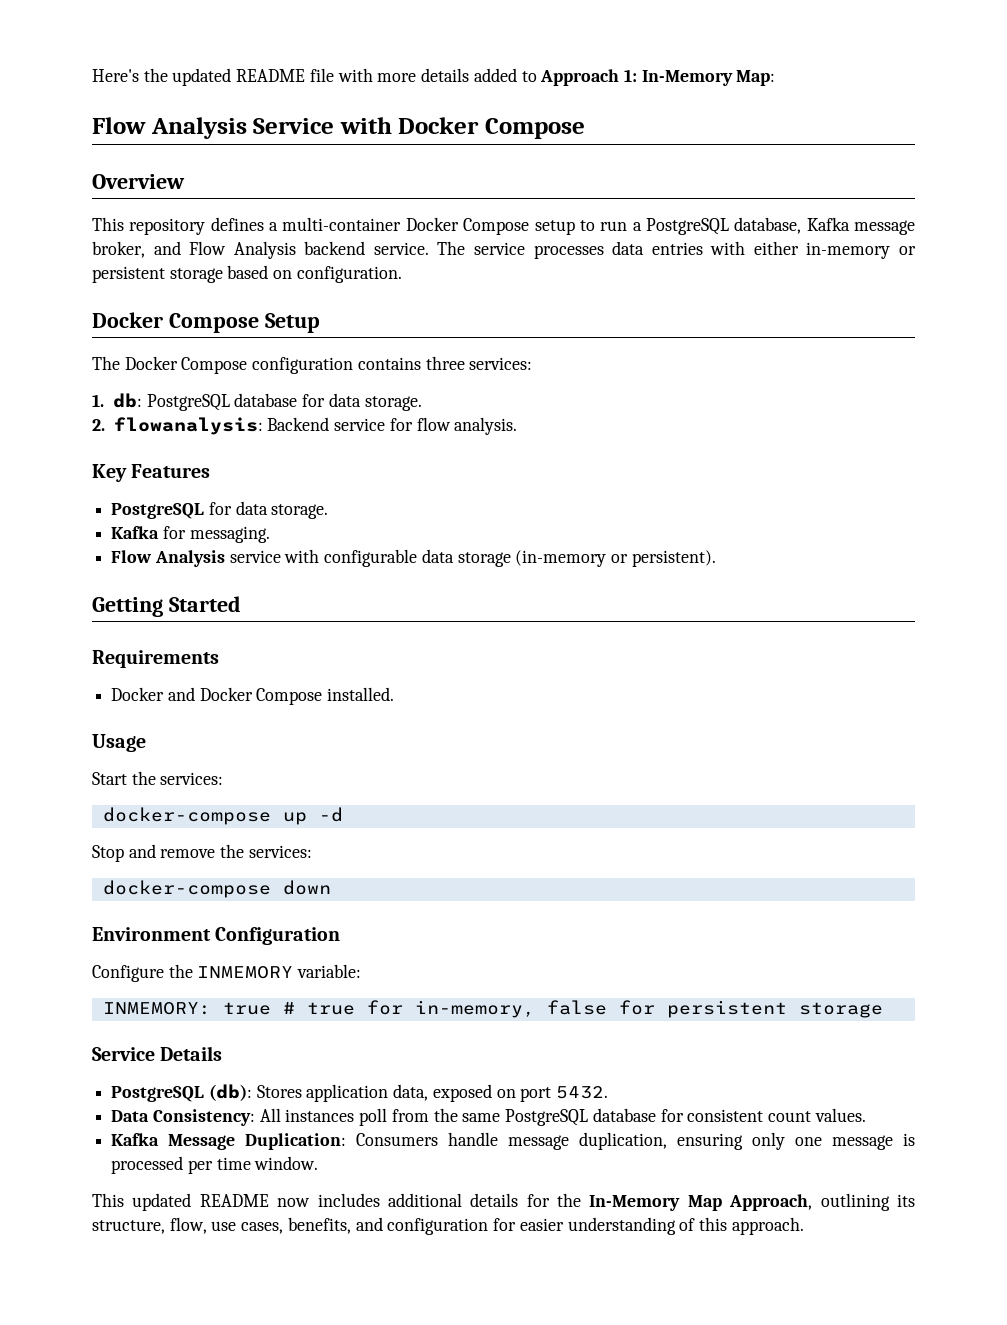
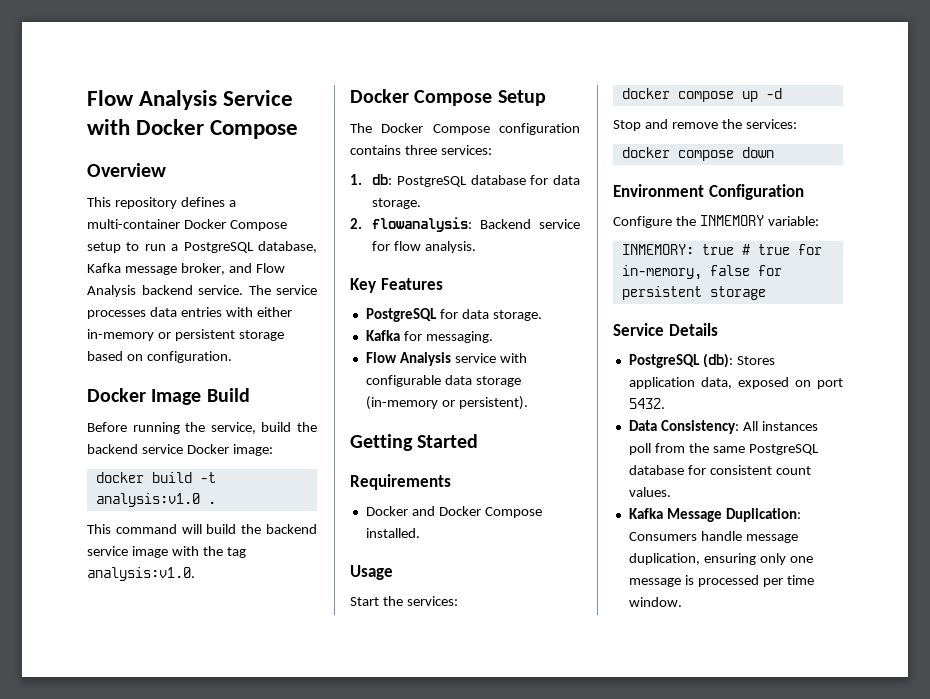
- Here's the updated README file with more details added to Approach 1: In-Memory Map:
+ Docker Image Build
+ Before running the service, build the backend service Docker image:
+ docker build -t analysis:v1.0 .
+ This command will build the backend service image with the tag analysis:v1.0.
- docker-compose up -d
+ docker compose up -d
- docker-compose down
+ docker compose down
- This updated README now includes additional details for the In-Memory Map Approach, outlining its structure, flow, use cases, benefits, and configuration for easier understanding of this approach.

